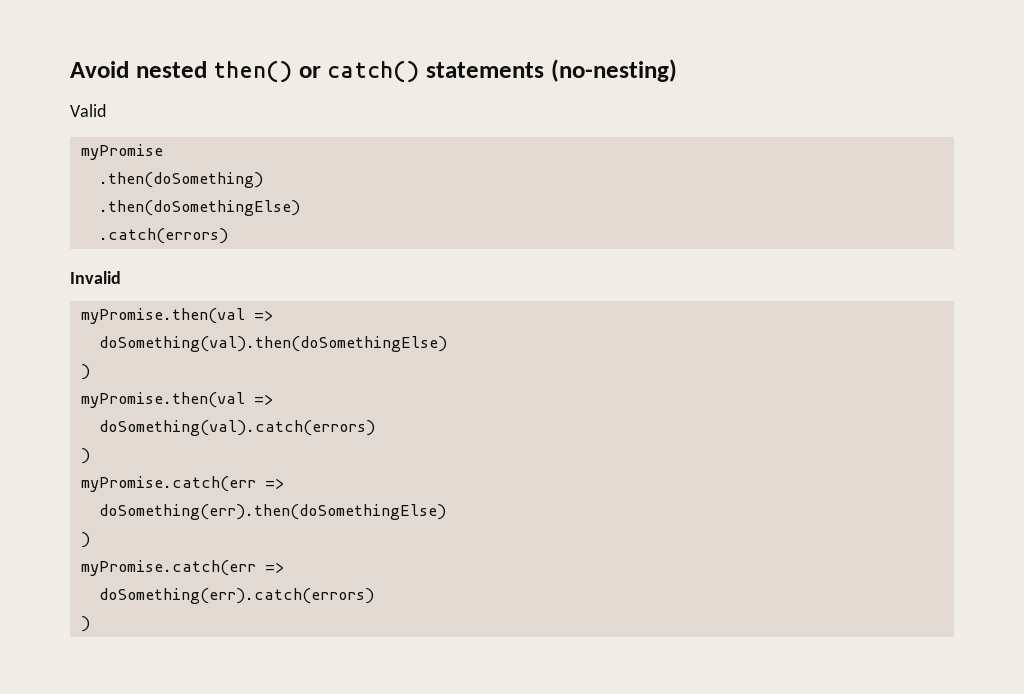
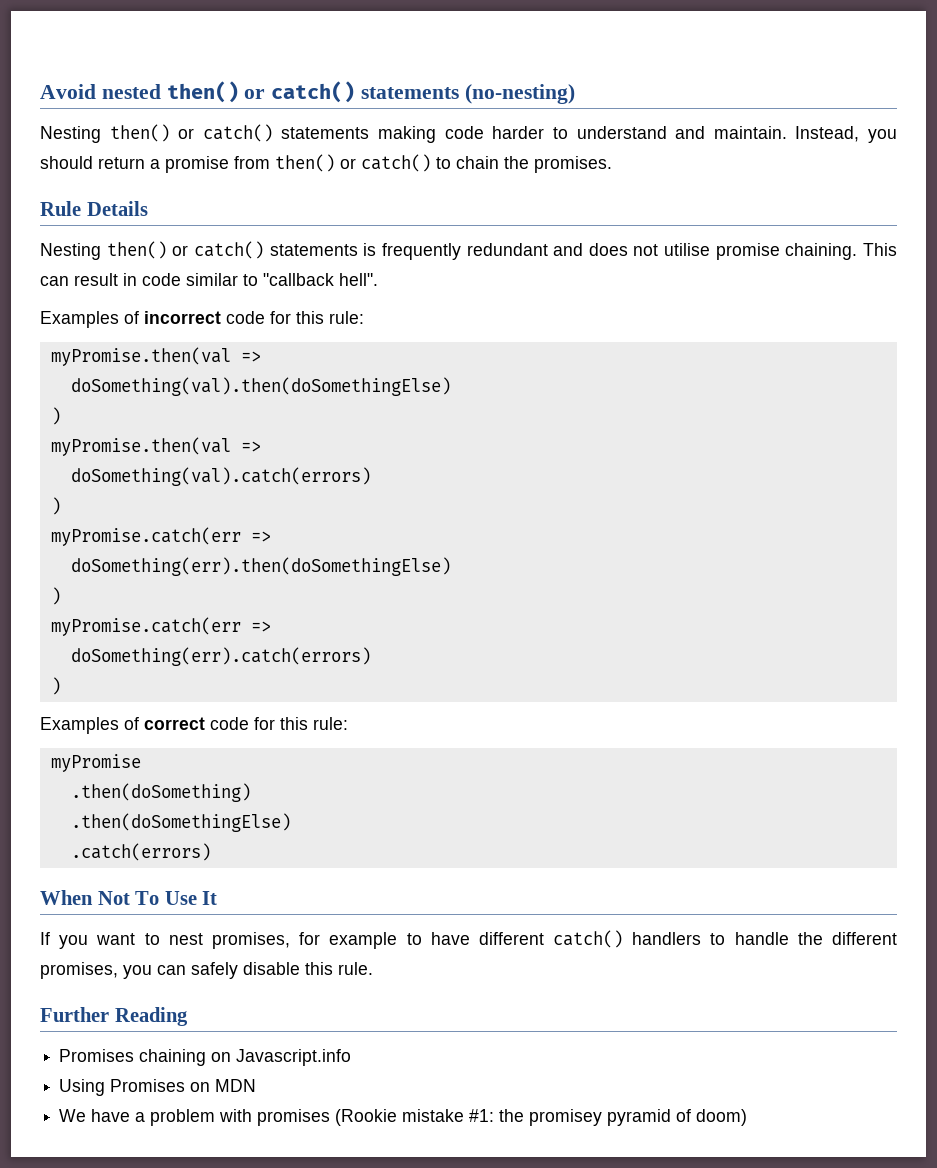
- Valid
- myPromise
- .then(doSomething)
- .then(doSomethingElse)
- .catch(errors)
- Invalid
+ Nesting then() or catch() statements making code harder to understand and maintain. Instead, you should return a promise from then() or catch() to chain the promises.
+ Rule Details
+ Nesting then() or catch() statements is frequently redundant and does not utilise promise chaining. This can result in code similar to "callback hell".
+ Examples of incorrect code for this rule:
+ Examples of correct code for this rule:
+ myPromise
+ .then(doSomething)
+ .then(doSomethingElse)
+ .catch(errors)
+ When Not To Use It
+ If you want to nest promises, for example to have different catch() handlers to handle the different promises, you can safely disable this rule.
+ Further Reading
+ Promises chaining on Javascript.info
+ Using Promises on MDN
+ We have a problem with promises (Rookie mistake #1: the promisey pyramid of doom)

